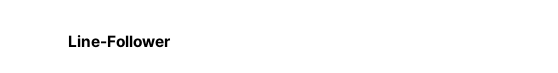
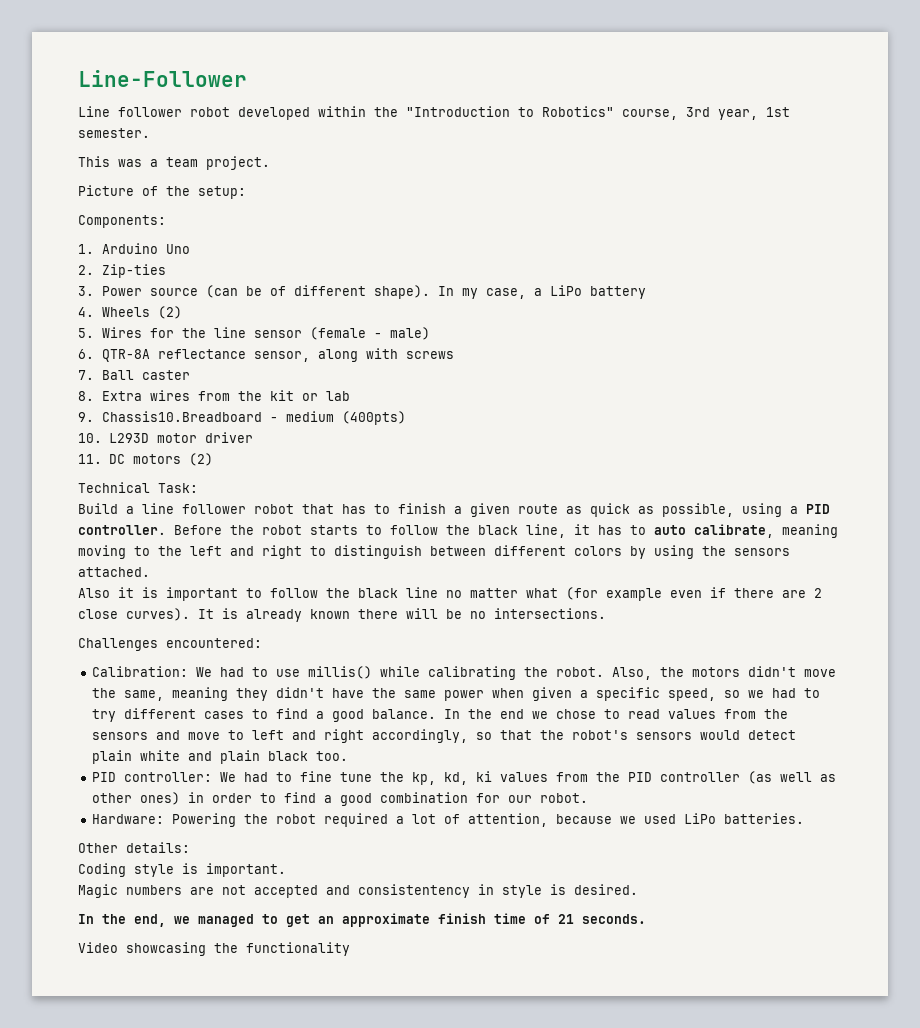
+ Line follower robot developed within the "Introduction to Robotics" course, 3rd year, 1st semester.
+ This was a team project.
+ Picture of the setup:
+ Components:
+ 1. Arduino Uno
+ 2. Zip-ties
+ 3. Power source (can be of different shape). In my case, a LiPo battery
+ 4. Wheels (2)
+ 5. Wires for the line sensor (female - male)
+ 6. QTR-8A reflectance sensor, along with screws
+ 7. Ball caster
+ 8. Extra wires from the kit or lab
+ 9. Chassis10.Breadboard - medium (400pts)
+ 10. L293D motor driver
+ 11. DC motors (2)
+ Technical Task:
+ Build a line follower robot that has to finish a given route as quick as possible, using a PID controller. Before the robot starts to follow the black line, it has to auto calibrate, meaning moving to the left and right to distinguish between different colors by using the sensors attached.
+ Also it is important to follow the black line no matter what (for example even if there are 2 close curves). It is already known there will be no intersections.
+ Challenges encountered:
+ Calibration: We had to use millis() while calibrating the robot. Also, the motors didn't move the same, meaning they didn't have the same power when given a specific speed, so we had to try different cases to find a good balance. In the end we chose to read values from the sensors and move to left and right accordingly, so that the robot's sensors would detect plain white and plain black too.
+ PID controller: We had to fine tune the kp, kd, ki values from the PID controller (as well as other ones) in order to find a good combination for our robot.
+ Hardware: Powering the robot required a lot of attention, because we used LiPo batteries.
+ Other details:
+ Coding style is important.
+ Magic numbers are not accepted and consistentency in style is desired.
+ In the end, we managed to get an approximate finish time of 21 seconds.
+ Video showcasing the functionality

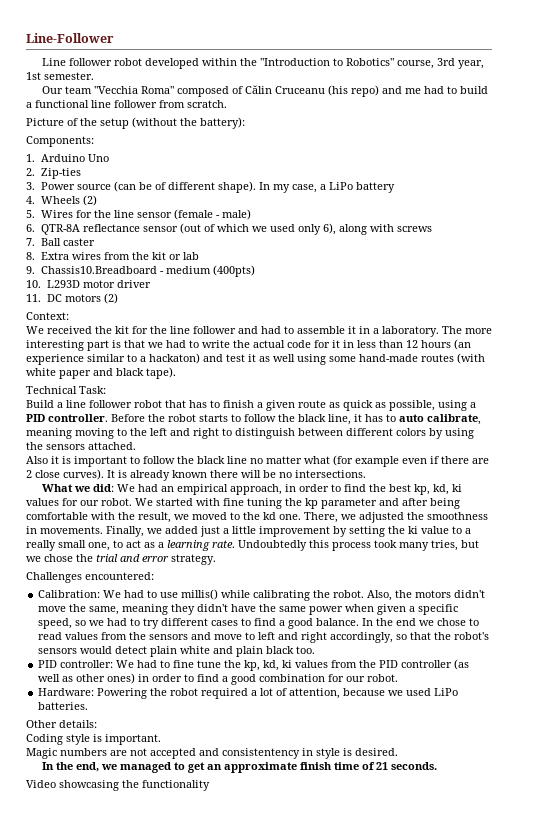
- This was a team project.
+ Our team "Vecchia Roma" composed of Călin Cruceanu (his repo) and me had to build a functional line follower from scratch.
- Picture of the setup:
+ Picture of the setup (without the battery):
- 6. QTR-8A reflectance sensor, along with screws
+ 6. QTR-8A reflectance sensor (out of which we used only 6), along with screws
+ Context:
+ We received the kit for the line follower and had to assemble it in a laboratory. The more interesting part is that we had to write the actual code for it in less than 12 hours (an experience similar to a hackaton) and test it as well using some hand-made routes (with white paper and black tape).
+ What we did: We had an empirical approach, in order to find the best kp, kd, ki values for our robot. We started with fine tuning the kp parameter and after being comfortable with the result, we moved to the kd one. There, we adjusted the smoothness in movements. Finally, we added just a little improvement by setting the ki value to a really small one, to act as a learning rate. Undoubtedly this process took many tries, but we chose the trial and error strategy.

